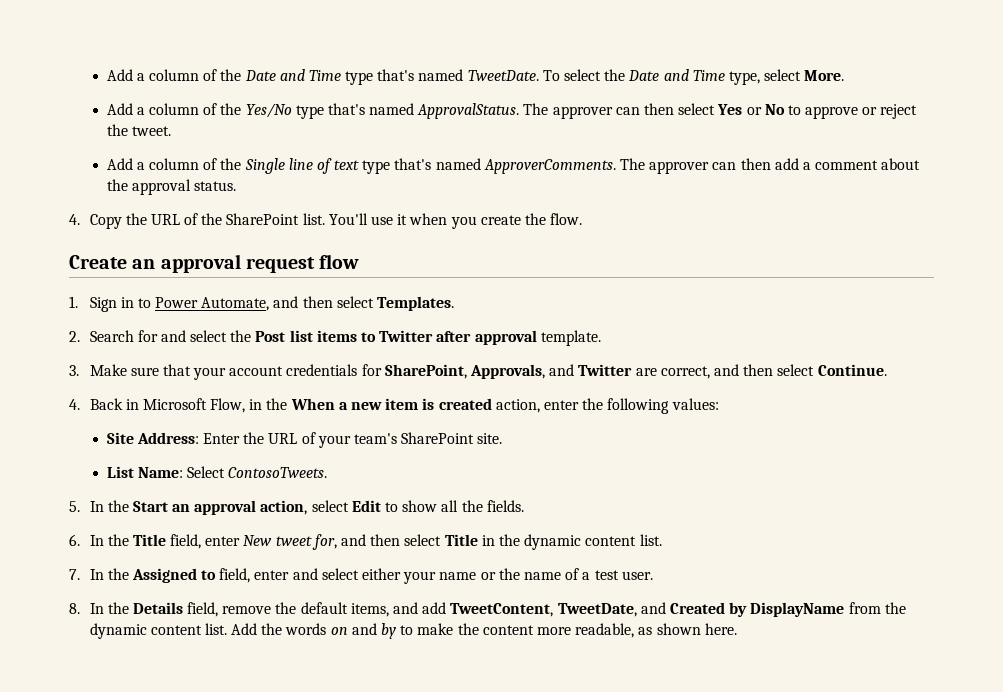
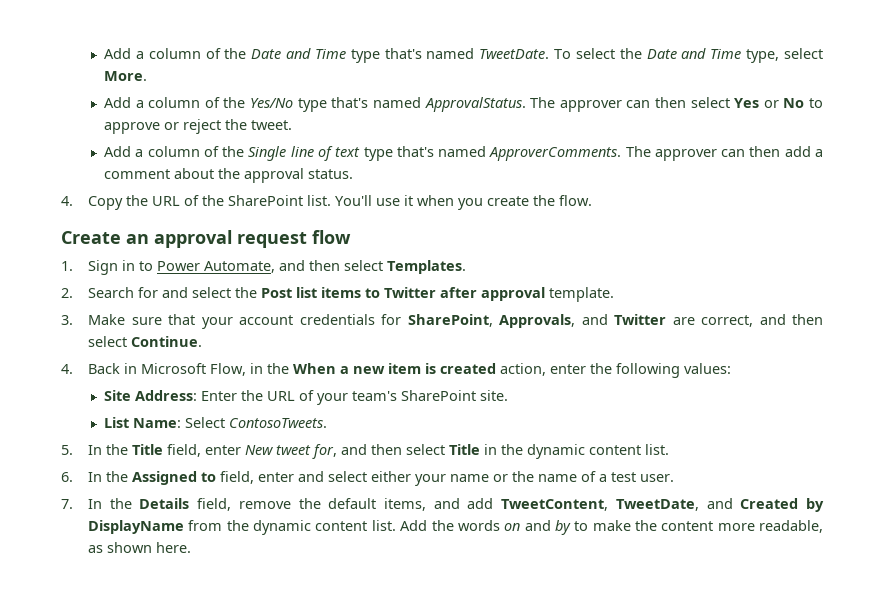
- 5. In the Start an approval action, select Edit to show all the fields.
- 6. In the Title field, enter New tweet for, and then select Title in the dynamic content list.
+ 5. In the Title field, enter New tweet for, and then select Title in the dynamic content list.
- 7. In the Assigned to field, enter and select either your name or the name of a test user.
+ 6. In the Assigned to field, enter and select either your name or the name of a test user.
- 8. In the Details field, remove the default items, and add TweetContent, TweetDate, and Created by DisplayName from the dynamic content list.
+ 7. In the Details field, remove the default items, and add TweetContent, TweetDate, and Created by DisplayName from the dynamic content list.

